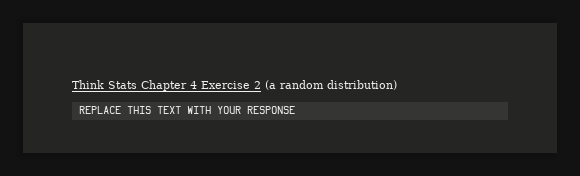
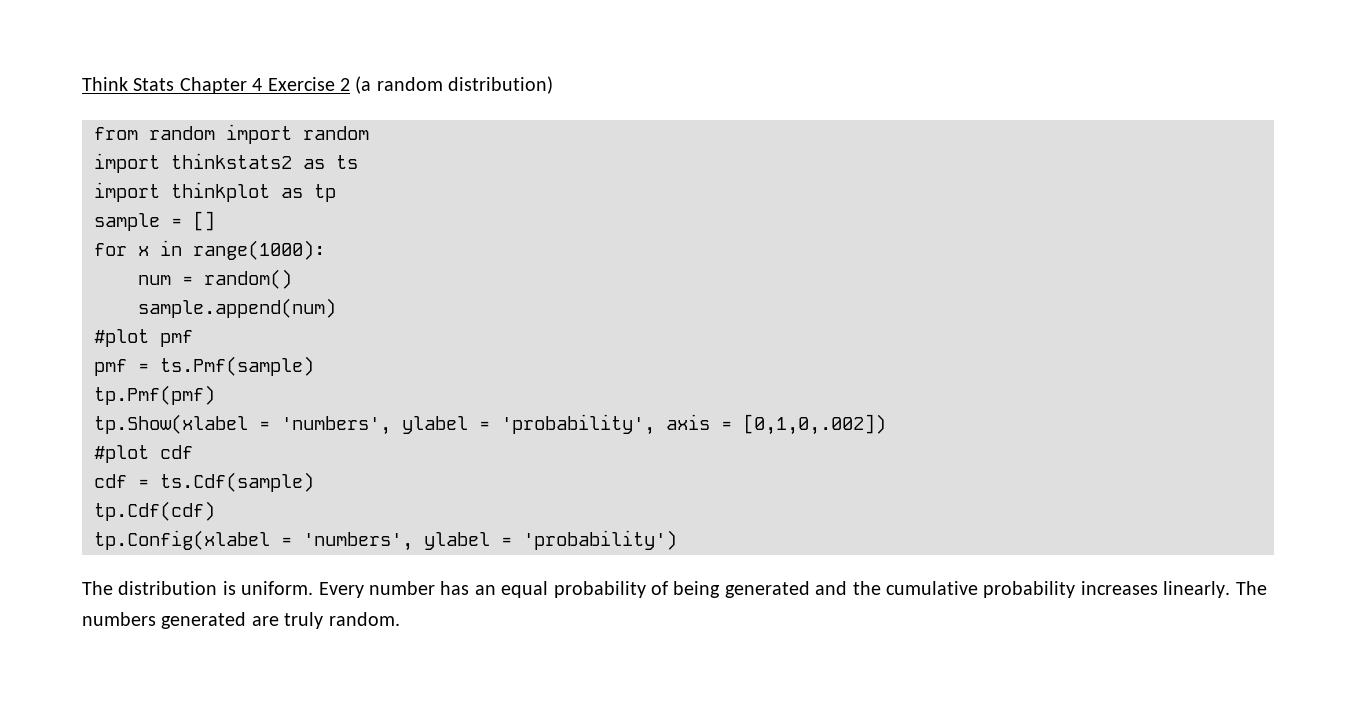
- REPLACE THIS TEXT WITH YOUR RESPONSE
+ from random import random
+ import thinkstats2 as ts
+ import thinkplot as tp
+ sample = []
+ for x in range(1000):
+ num = random()
+ sample.append(num)
+ #plot pmf
+ pmf = ts.Pmf(sample)
+ tp.Pmf(pmf)
+ tp.Show(xlabel = 'numbers', ylabel = 'probability', axis = [0,1,0,.002])
+ #plot cdf
+ cdf = ts.Cdf(sample)
+ tp.Cdf(cdf)
+ tp.Config(xlabel = 'numbers', ylabel = 'probability')
+ The distribution is uniform. Every number has an equal probability of being generated and the cumulative probability increases linearly. The numbers generated are truly random.

